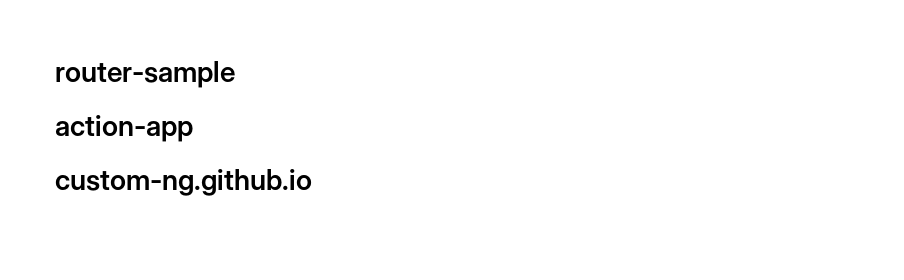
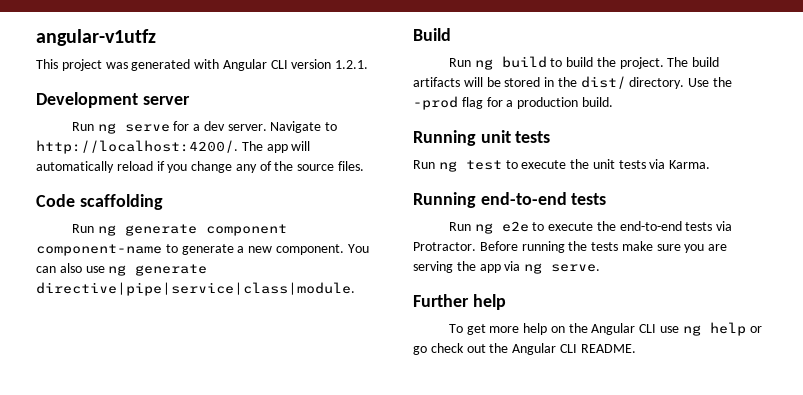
- router-sample
- action-app
- custom-ng.github.io
+ angular-v1utfz
+ This project was generated with Angular CLI version 1.2.1.
+ Development server
+ Run ng serve for a dev server. Navigate to http://localhost:4200/. The app will automatically reload if you change any of the source files.
+ Code scaffolding
+ Run ng generate component component-name to generate a new component. You can also use ng generate directive|pipe|service|class|module.
+ Build
+ Run ng build to build the project. The build artifacts will be stored in the dist/ directory. Use the -prod flag for a production build.
+ Running unit tests
+ Run ng test to execute the unit tests via Karma.
+ Running end-to-end tests
+ Run ng e2e to execute the end-to-end tests via Protractor. Before running the tests make sure you are serving the app via ng serve.
+ Further help
+ To get more help on the Angular CLI use ng help or go check out the Angular CLI README.

